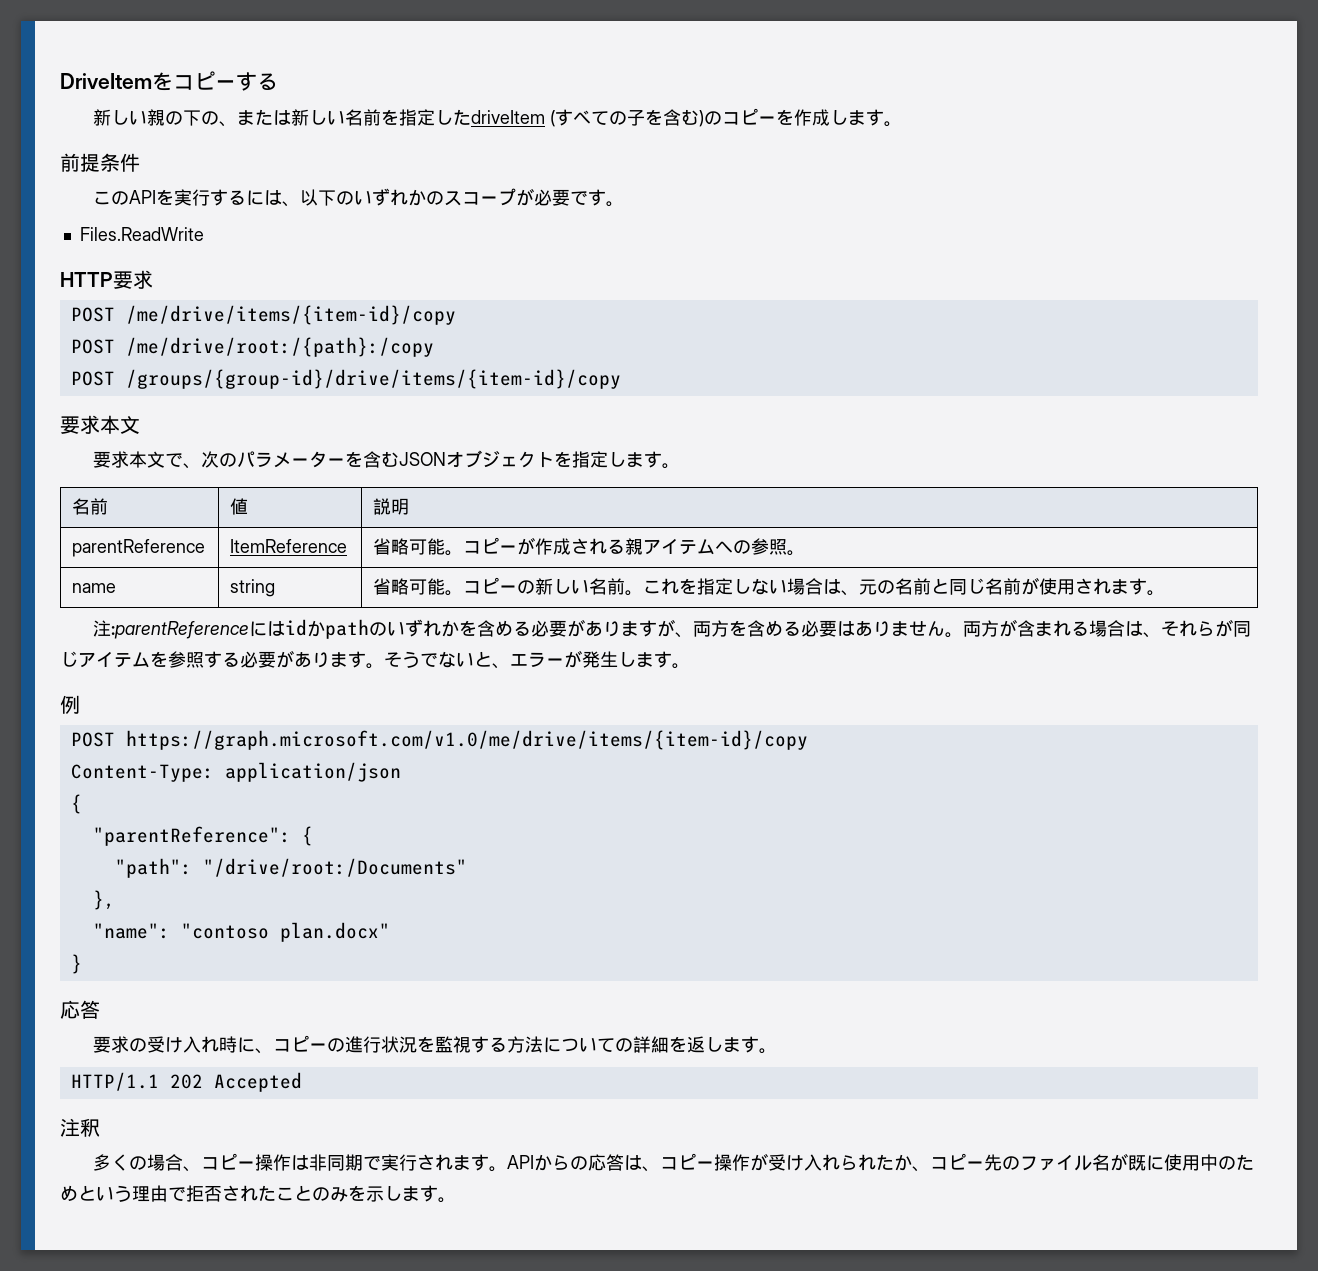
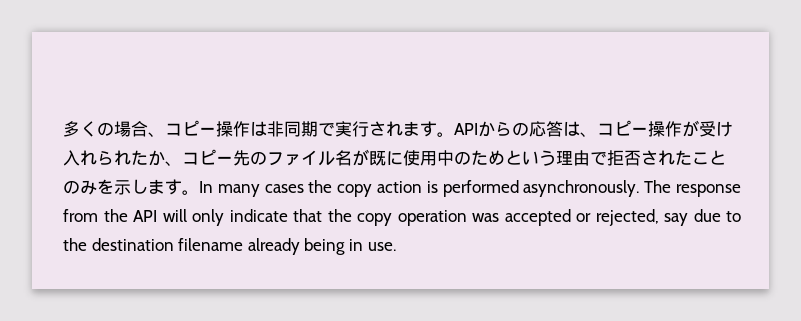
- DriveItemをコピーする
- 新しい親の下の、または新しい名前を指定したdriveItem (すべての子を含む)のコピーを作成します。
- 前提条件
- このAPIを実行するには、以下のいずれかのスコープが必要です。
- Files.ReadWrite
- HTTP要求
- POST /me/drive/items/{item-id}/copy
- POST /me/drive/root:/{path}:/copy
- POST /groups/{group-id}/drive/items/{item-id}/copy
- 要求本文
- 要求本文で、次のパラメーターを含むJSONオブジェクトを指定します。
- 名前 | 値 | 説明
- parentReference | ItemReference | 省略可能。コピーが作成される親アイテムへの参照。
- name | string | 省略可能。コピーの新しい名前。これを指定しない場合は、元の名前と同じ名前が使用されます。
- 注:parentReferenceにはidかpathのいずれかを含める必要がありますが、両方を含める必要はありません。両方が含まれる場合は、それらが同じアイテムを参照する必要があります。そうでないと、エラーが発生します。
- 例
- POST https://graph.microsoft.com/v1.0/me/drive/items/{item-id}/copy
- Content-Type: application/json
- {
- "parentReference": {
- "path": "/drive/root:/Documents"
- },
- "name": "contoso plan.docx"
- }
- 応答
- 要求の受け入れ時に、コピーの進行状況を監視する方法についての詳細を返します。
- HTTP/1.1 202 Accepted
- 注釈
+ In many cases the copy action is performed asynchronously. The response from the API will only indicate that the copy operation was accepted or rejected, say due to the destination filename already being in use.

